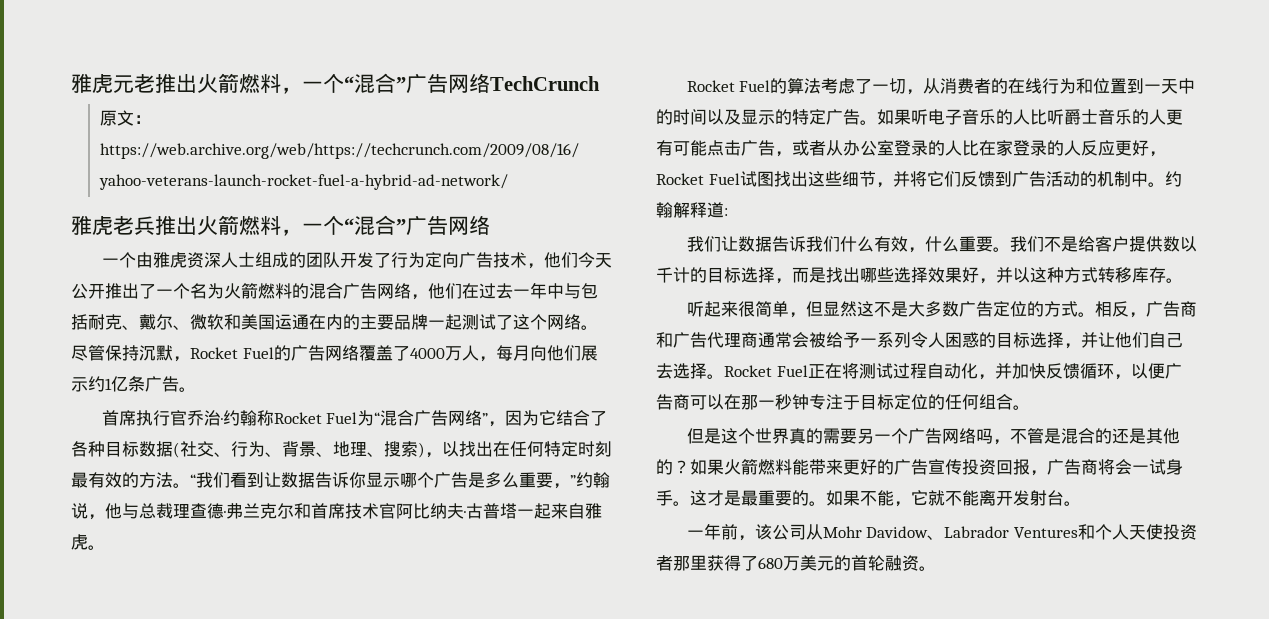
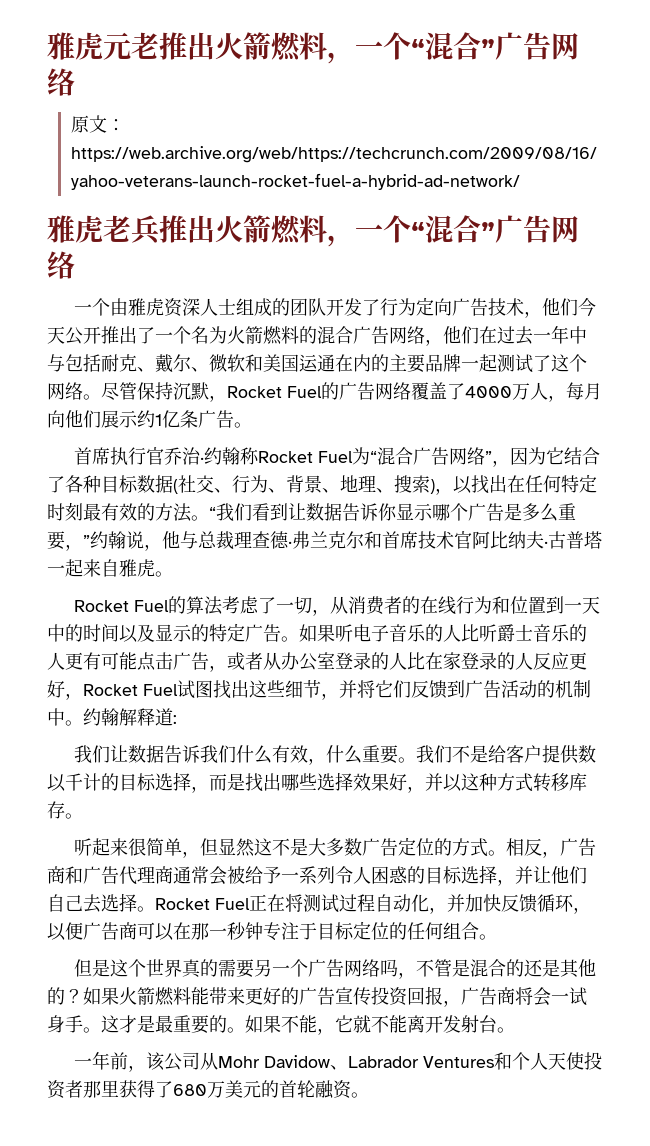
- 雅虎元老推出火箭燃料，一个“混合”广告网络TechCrunch
+ 雅虎元老推出火箭燃料，一个“混合”广告网络

